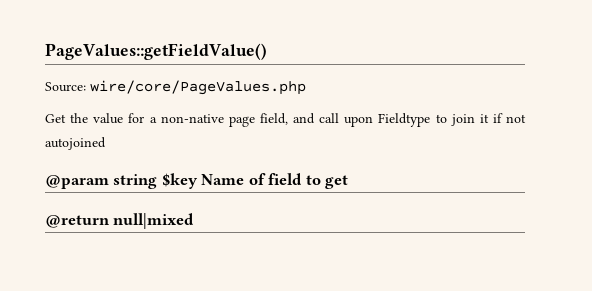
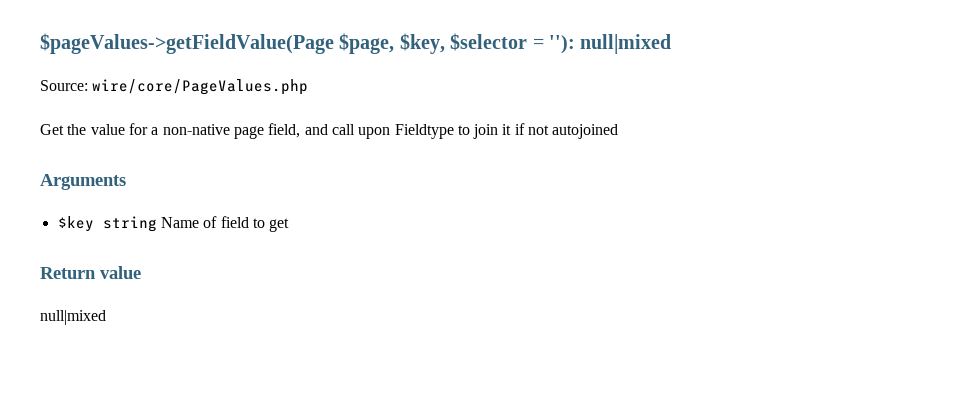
- PageValues::getFieldValue()
+ $pageValues->getFieldValue(Page $page, $key, $selector = ''): null|mixed
- @param string $key Name of field to get
+ Arguments
+ $key string Name of field to get
- @return null|mixed
+ Return value
+ null|mixed

